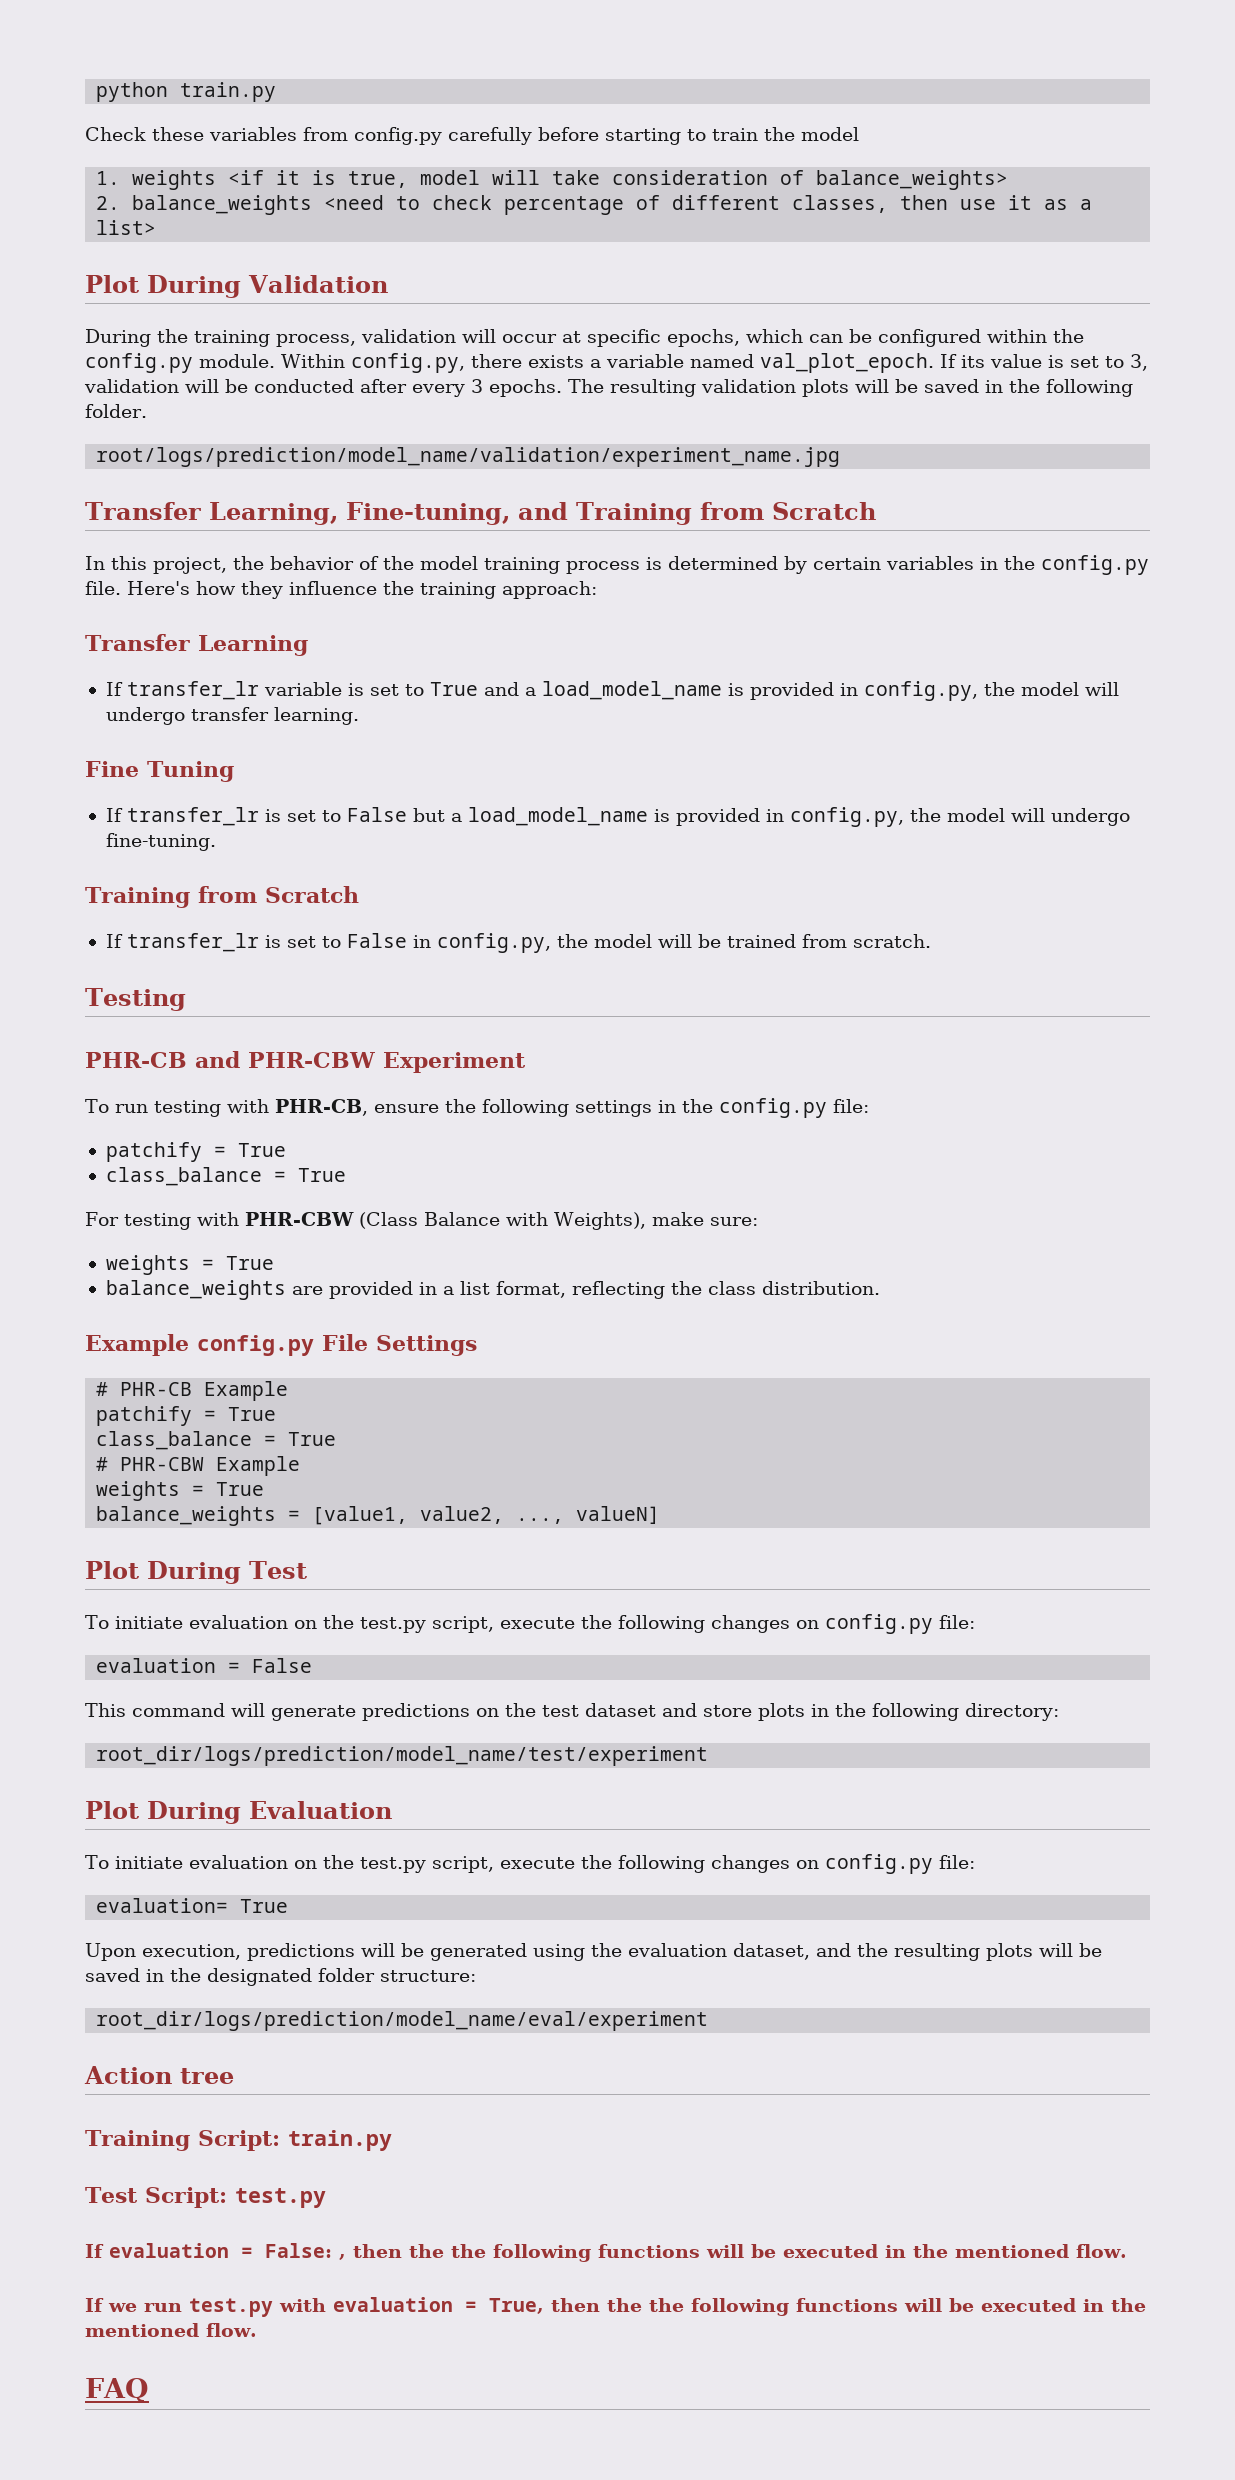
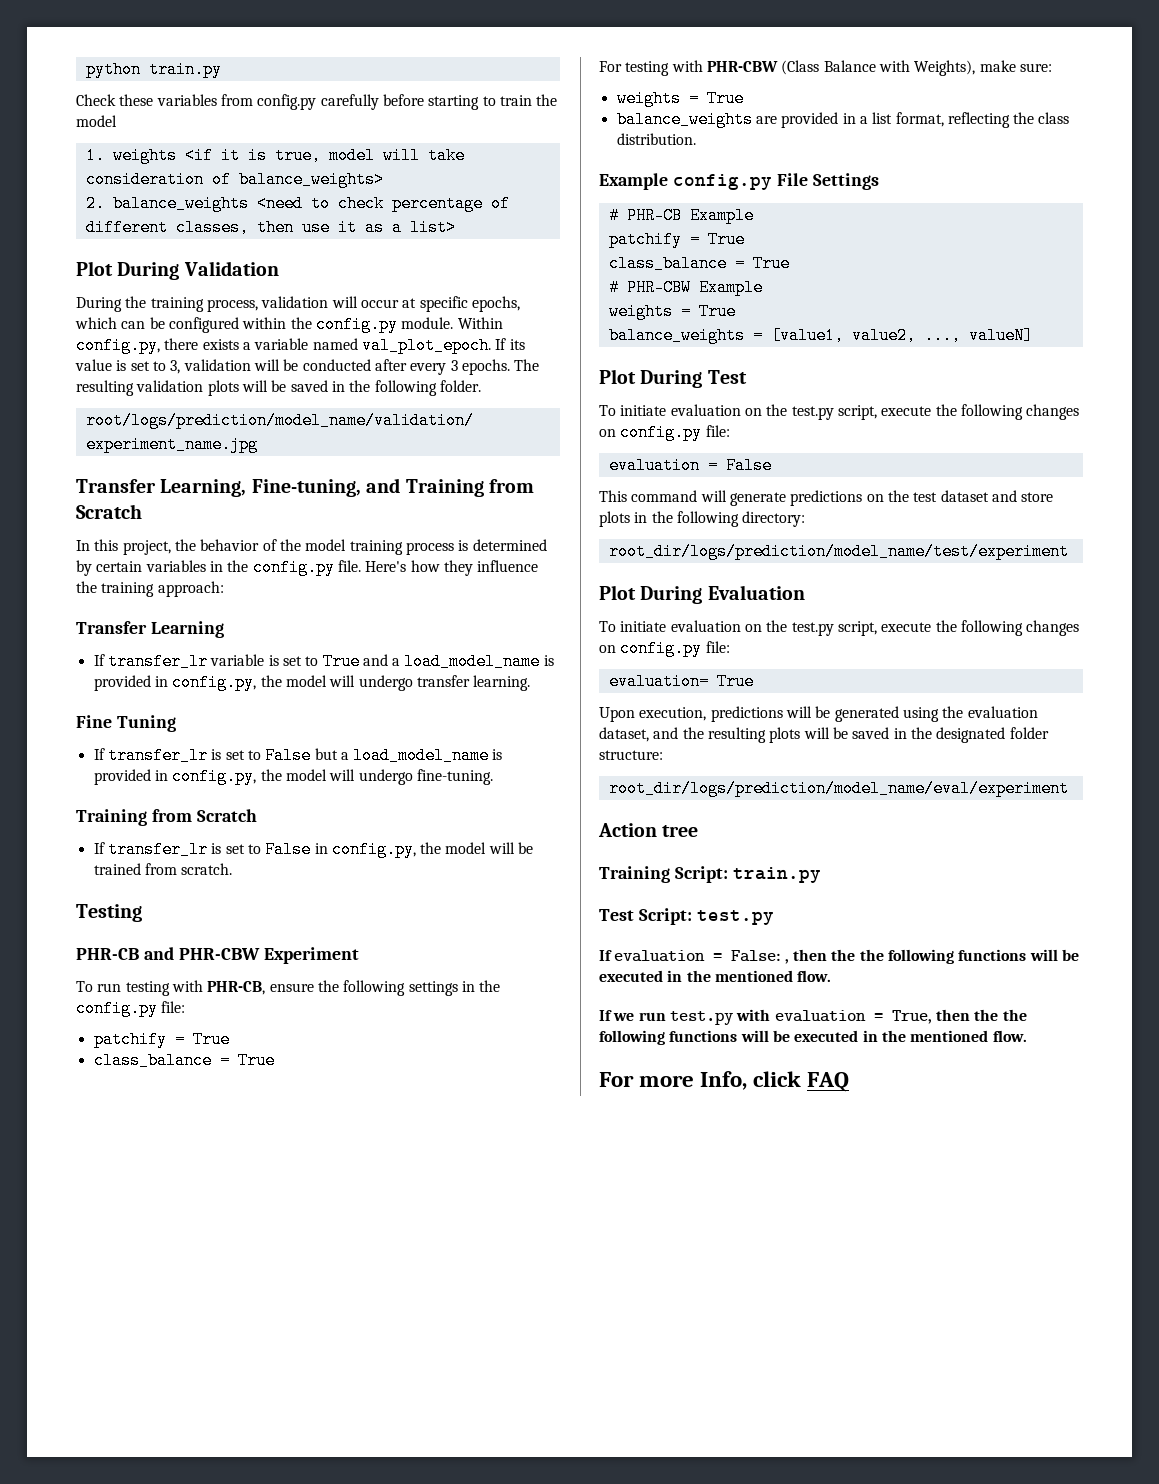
- FAQ
+ For more Info, click FAQ

